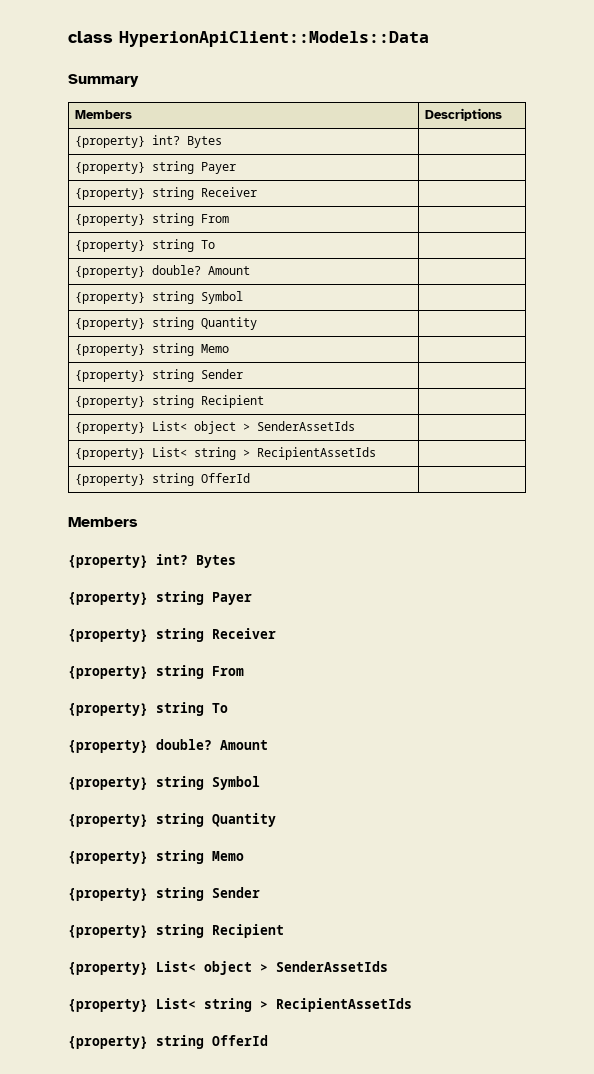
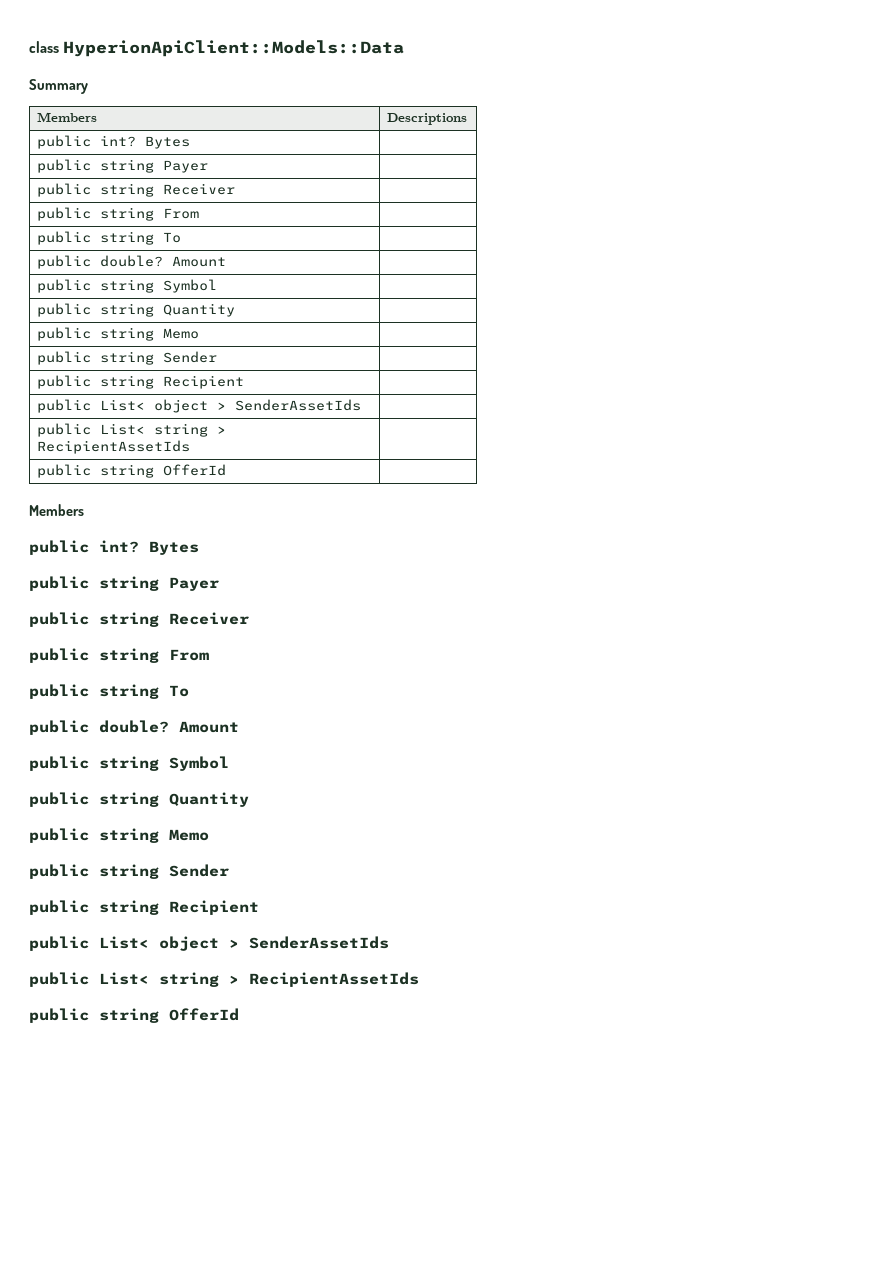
- {property} int? Bytes |
+ public int? Bytes |
- {property} string Payer |
+ public string Payer |
- {property} string Receiver |
+ public string Receiver |
- {property} string From |
+ public string From |
- {property} string To |
+ public string To |
- {property} double? Amount |
+ public double? Amount |
- {property} string Symbol |
+ public string Symbol |
- {property} string Quantity |
+ public string Quantity |
- {property} string Memo |
+ public string Memo |
- {property} string Sender |
+ public string Sender |
- {property} string Recipient |
+ public string Recipient |
- {property} List< object > SenderAssetIds |
+ public List< object > SenderAssetIds |
- {property} List< string > RecipientAssetIds |
+ public List< string > RecipientAssetIds |
- {property} string OfferId |
+ public string OfferId |
  Members
- {property} int? Bytes
- {property} string Payer
- {property} string Receiver
- {property} string From
- {property} string To
- {property} double? Amount
- {property} string Symbol
- {property} string Quantity
- {property} string Memo
- {property} string Sender
- {property} string Recipient
- {property} List< object > SenderAssetIds
- {property} List< string > RecipientAssetIds
- {property} string OfferId
+ public int? Bytes
+ public string Payer
+ public string Receiver
+ public string From
+ public string To
+ public double? Amount
+ public string Symbol
+ public string Quantity
+ public string Memo
+ public string Sender
+ public string Recipient
+ public List< object > SenderAssetIds
+ public List< string > RecipientAssetIds
+ public string OfferId

